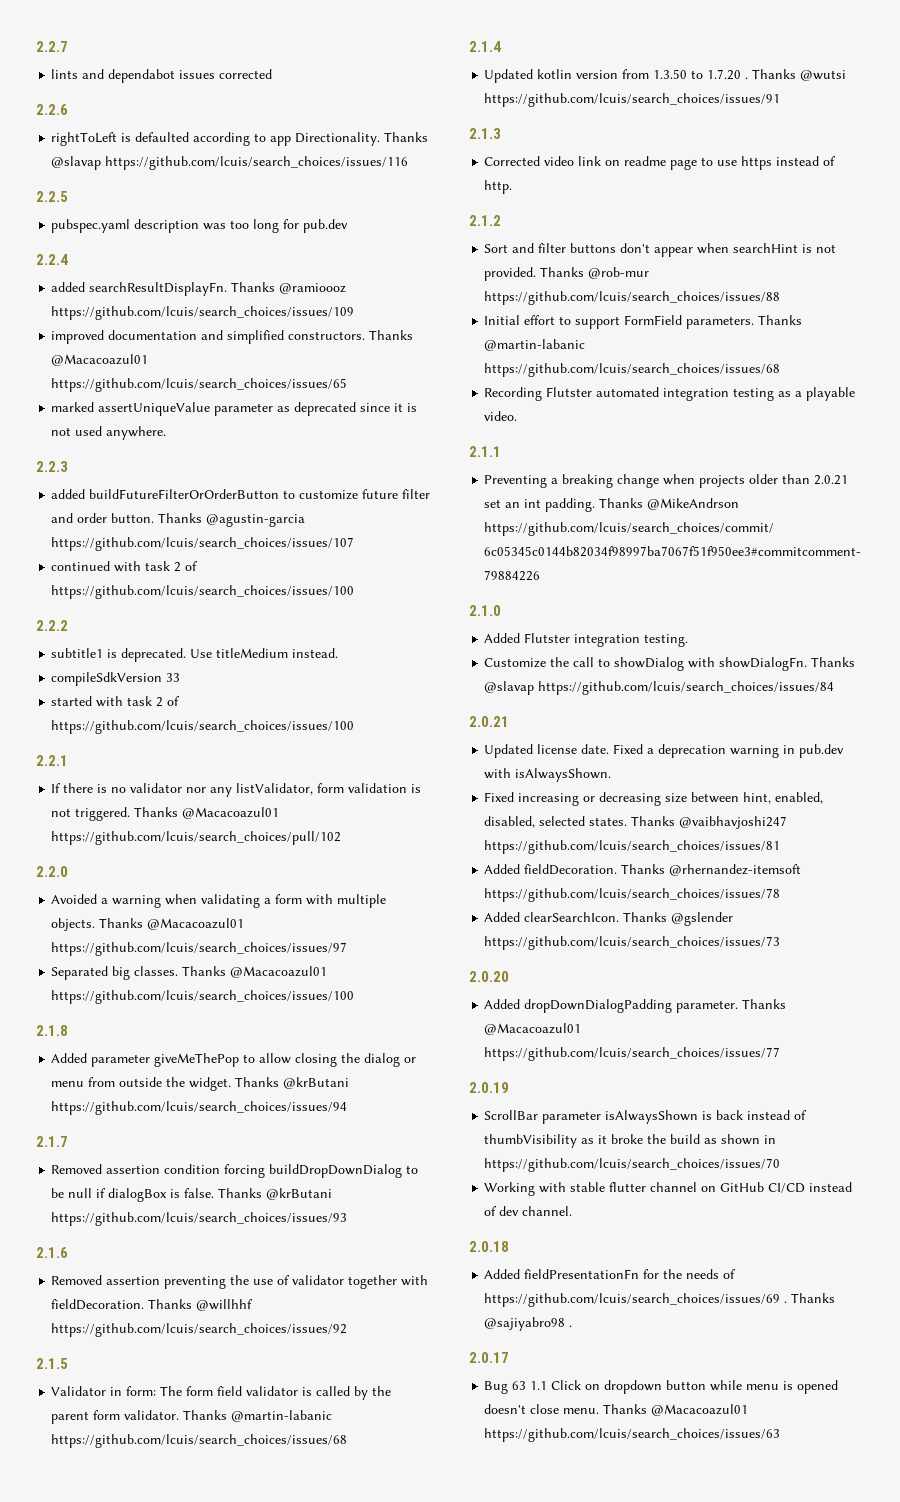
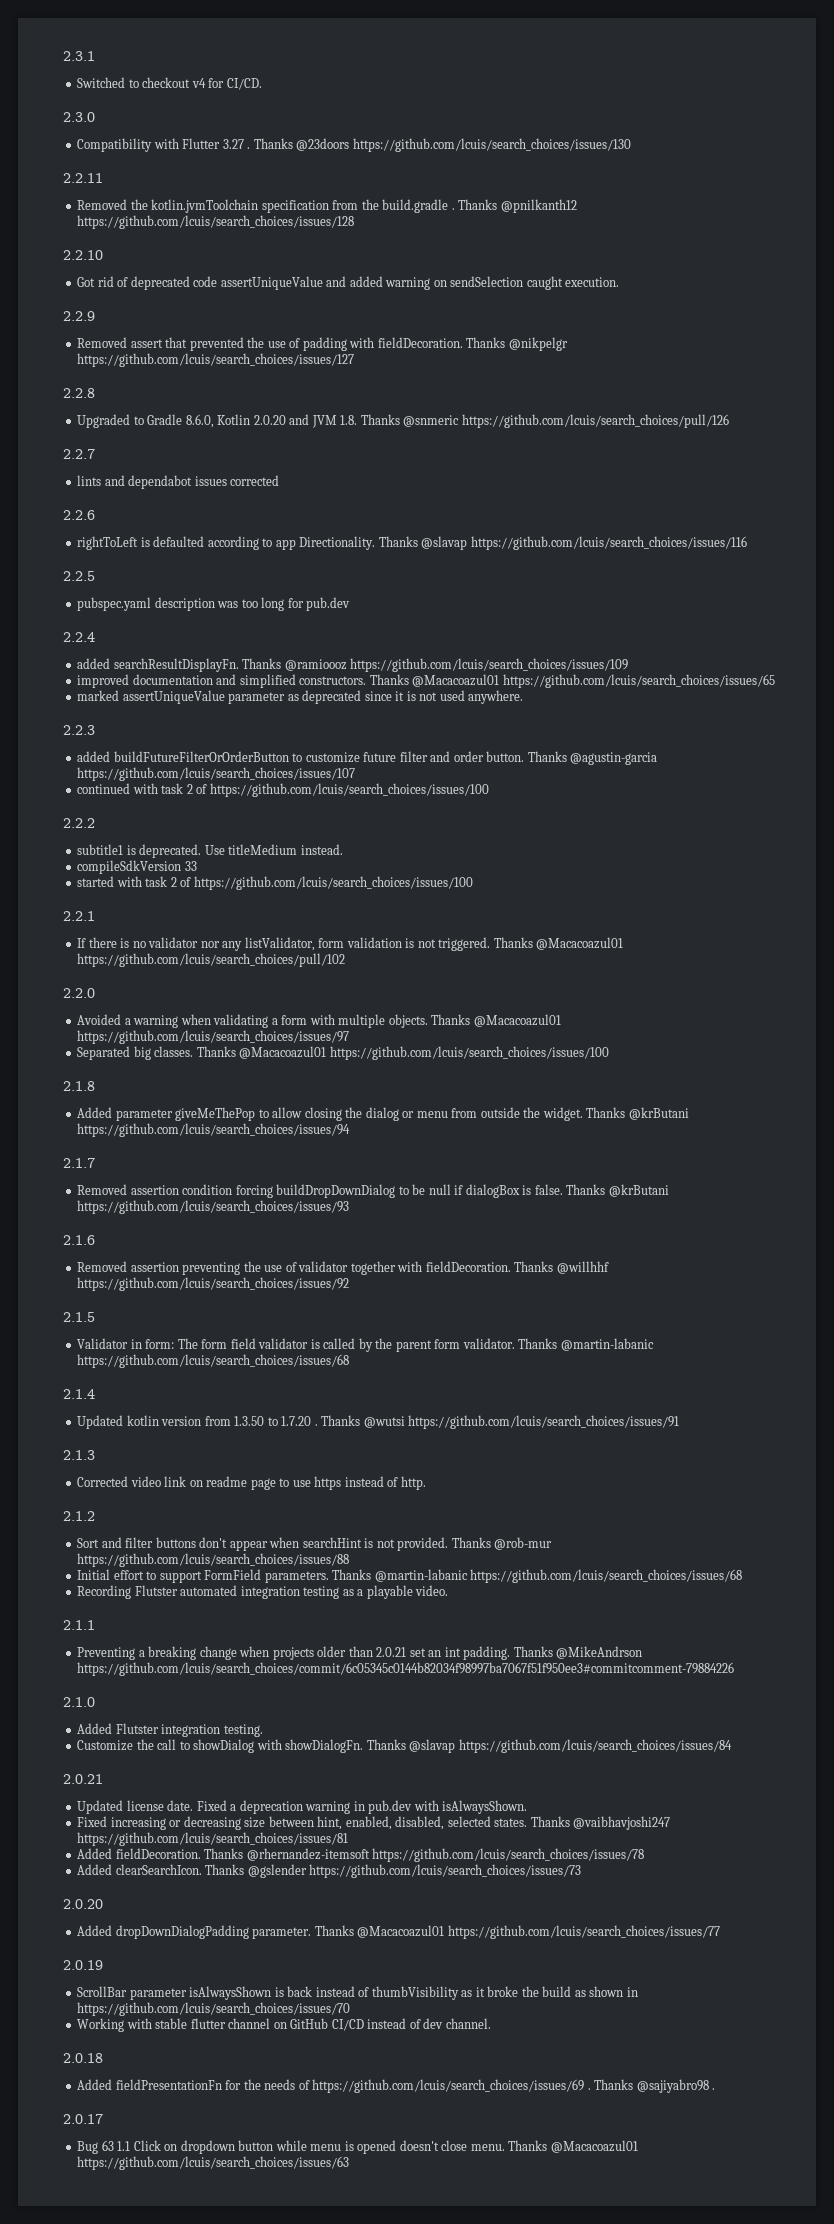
+ 2.3.1
+ Switched to checkout v4 for CI/CD.
+ 2.3.0
+ Compatibility with Flutter 3.27 . Thanks @23doors https://github.com/lcuis/search_choices/issues/130
+ 2.2.11
+ Removed the kotlin.jvmToolchain specification from the build.gradle . Thanks @pnilkanth12 https://github.com/lcuis/search_choices/issues/128
+ 2.2.10
+ Got rid of deprecated code assertUniqueValue and added warning on sendSelection caught execution.
+ 2.2.9
+ Removed assert that prevented the use of padding with fieldDecoration. Thanks @nikpelgr https://github.com/lcuis/search_choices/issues/127
+ 2.2.8
+ Upgraded to Gradle 8.6.0, Kotlin 2.0.20 and JVM 1.8. Thanks @snmeric https://github.com/lcuis/search_choices/pull/126

